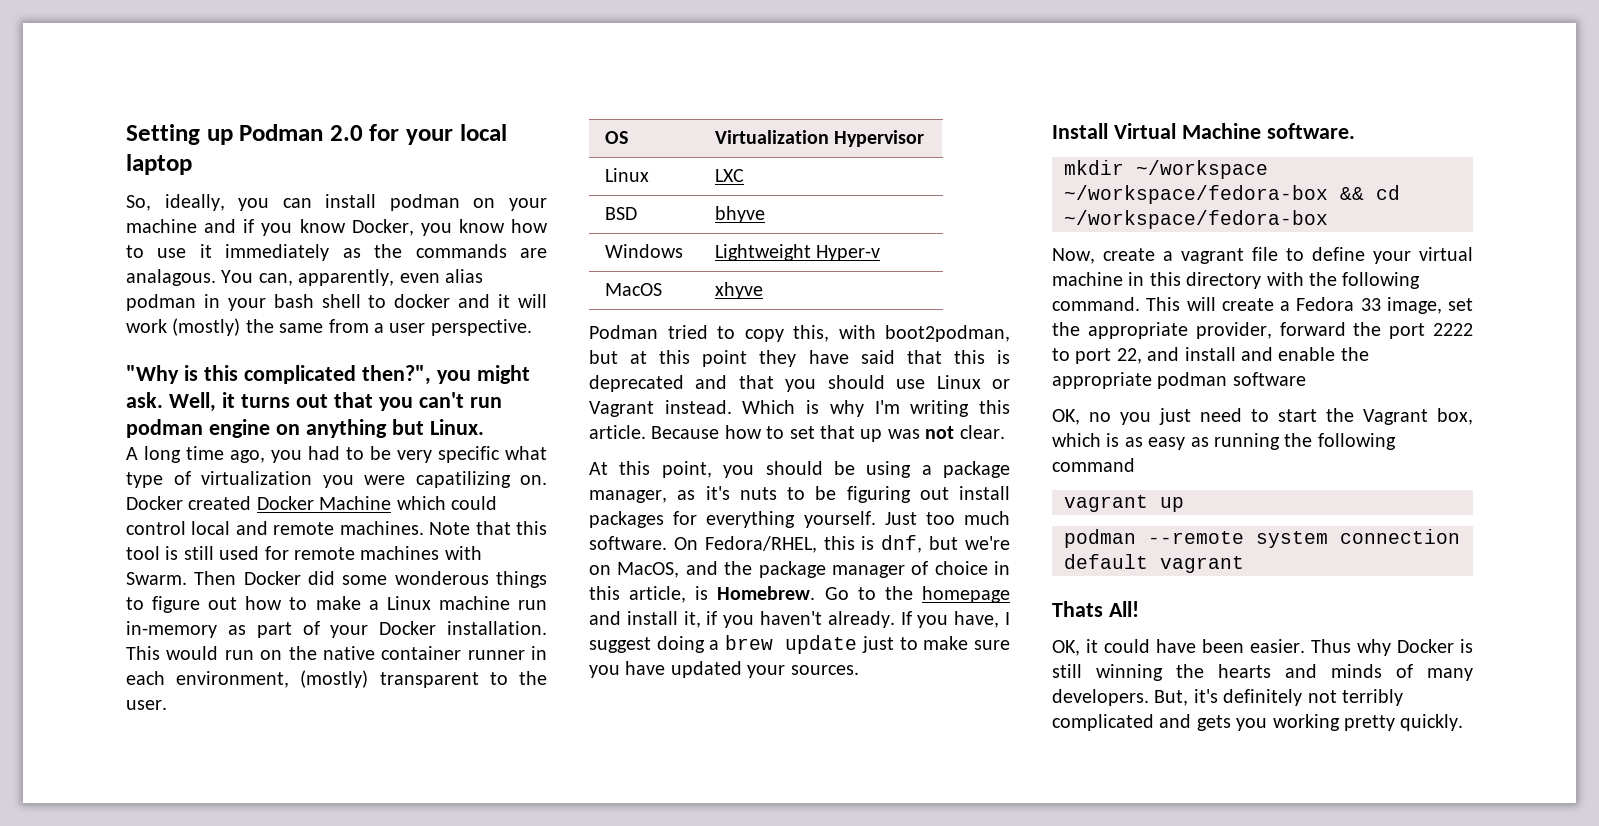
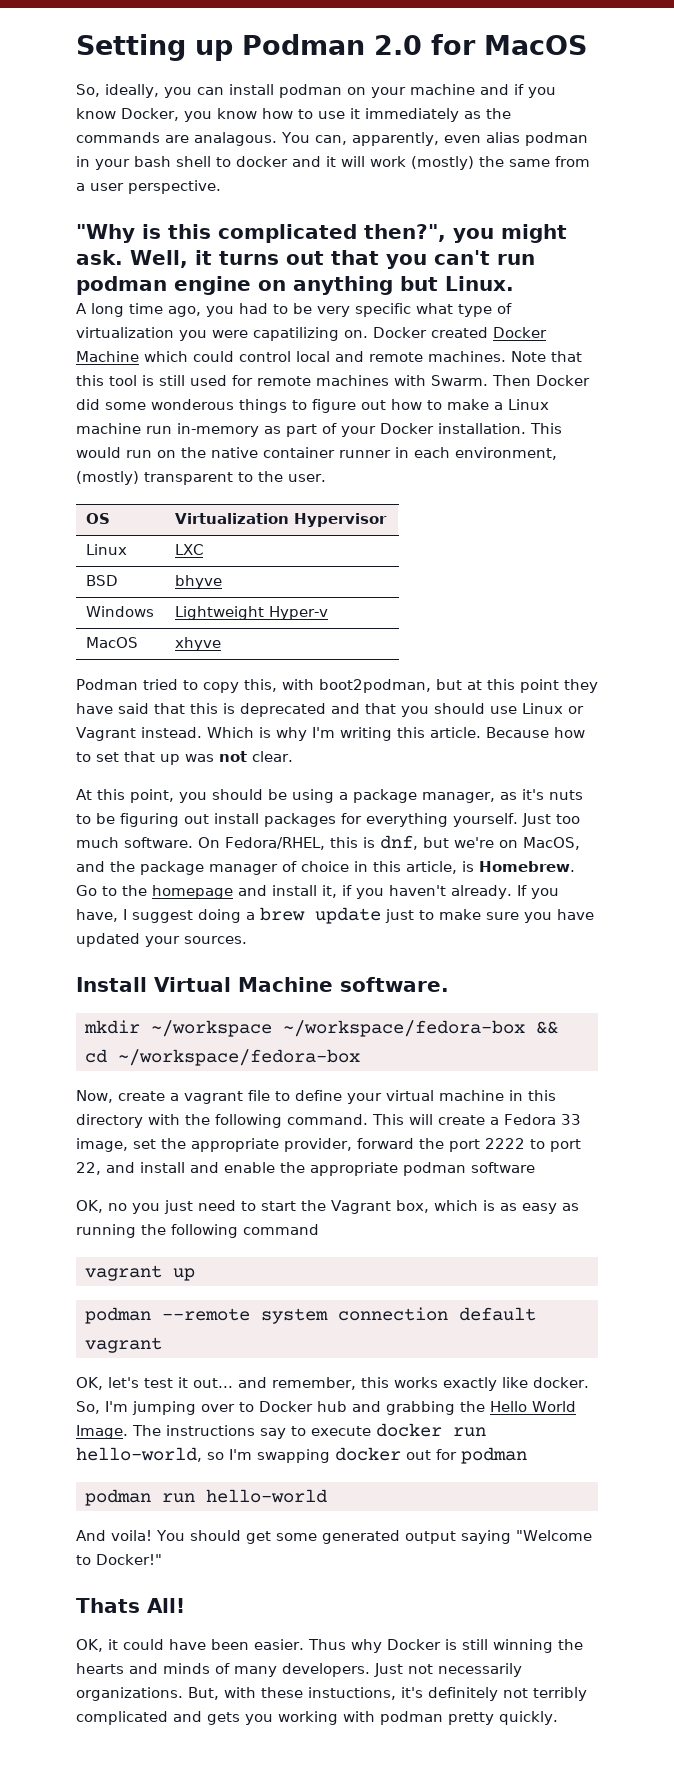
- Setting up Podman 2.0 for your local laptop
+ Setting up Podman 2.0 for MacOS
+ OK, let's test it out... and remember, this works exactly like docker. So, I'm jumping over to Docker hub and grabbing the Hello World Image. The instructions say to execute docker run hello-world, so I'm swapping docker out for podman
+ podman run hello-world
+ And voila! You should get some generated output saying "Welcome to Docker!"
- But, it's definitely not terribly complicated and gets you working pretty quickly.
+ Just not necessarily organizations. But, with these instuctions, it's definitely not terribly complicated and gets you working with podman pretty quickly.

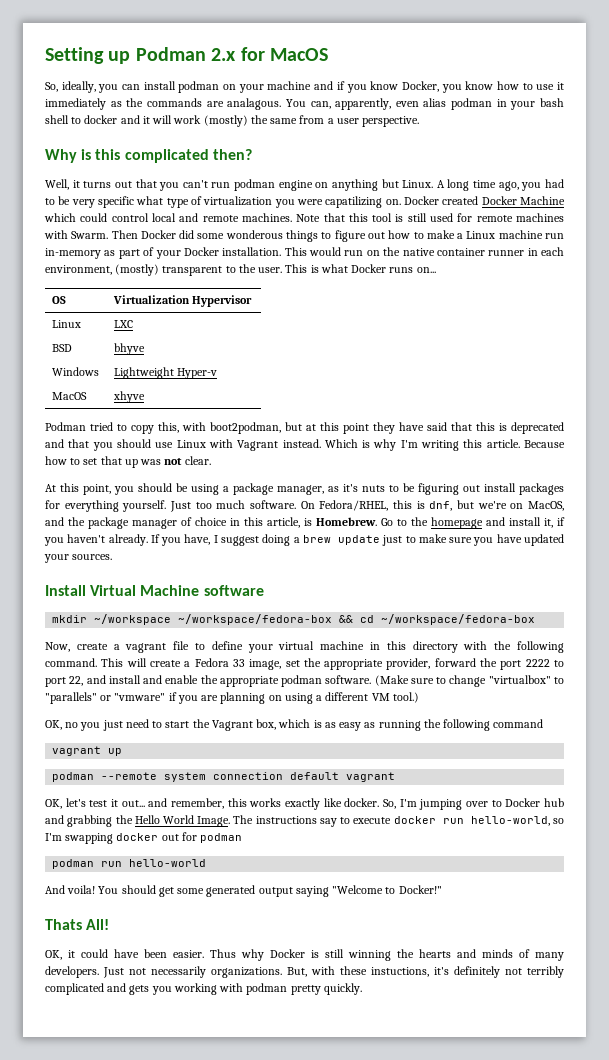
- Setting up Podman 2.0 for MacOS
+ Setting up Podman 2.x for MacOS
- "Why is this complicated then?", you might ask. Well, it turns out that you can't run podman engine on anything but Linux.
- A long time ago, you had to be very specific what type of virtualization you were capatilizing on.
+ Why is this complicated then?
+ Well, it turns out that you can't run podman engine on anything but Linux. A long time ago, you had to be very specific what type of virtualization you were capatilizing on.
+ This is what Docker runs on...
- Podman tried to copy this, with boot2podman, but at this point they have said that this is deprecated and that you should use Linux or Vagrant instead.
+ Podman tried to copy this, with boot2podman, but at this point they have said that this is deprecated and that you should use Linux with Vagrant instead.
- Install Virtual Machine software.
+ Install Virtual Machine software
- This will create a Fedora 33 image, set the appropriate provider, forward the port 2222 to port 22, and install and enable the appropriate podman software
+ This will create a Fedora 33 image, set the appropriate provider, forward the port 2222 to port 22, and install and enable the appropriate podman software. (Make sure to change "virtualbox" to "parallels" or "vmware" if you are planning on using a different VM tool.)

